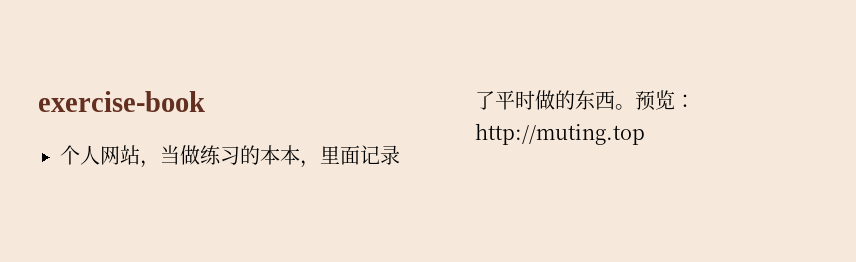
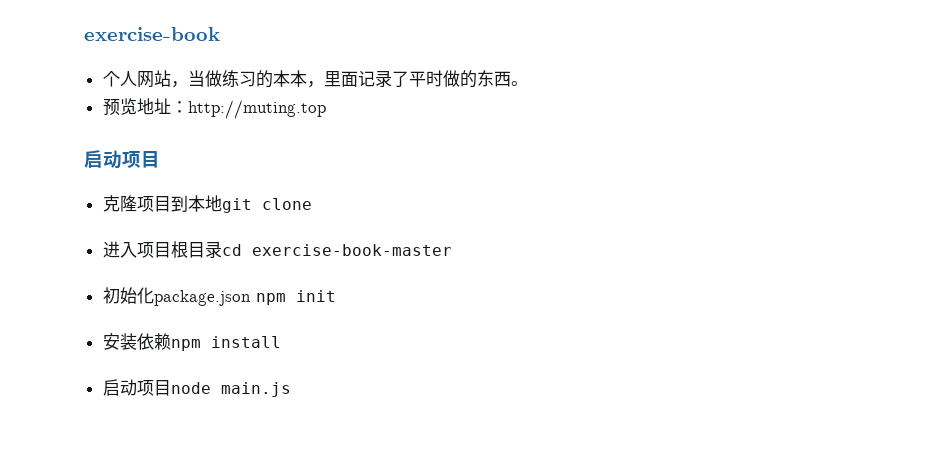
- 个人网站，当做练习的本本，里面记录了平时做的东西。预览：http://muting.top
+ 个人网站，当做练习的本本，里面记录了平时做的东西。
+ 预览地址：http://muting.top
+ 启动项目
+ 克隆项目到本地git clone
+ 进入项目根目录cd exercise-book-master
+ 初始化package.json npm init
+ 安装依赖npm install
+ 启动项目node main.js

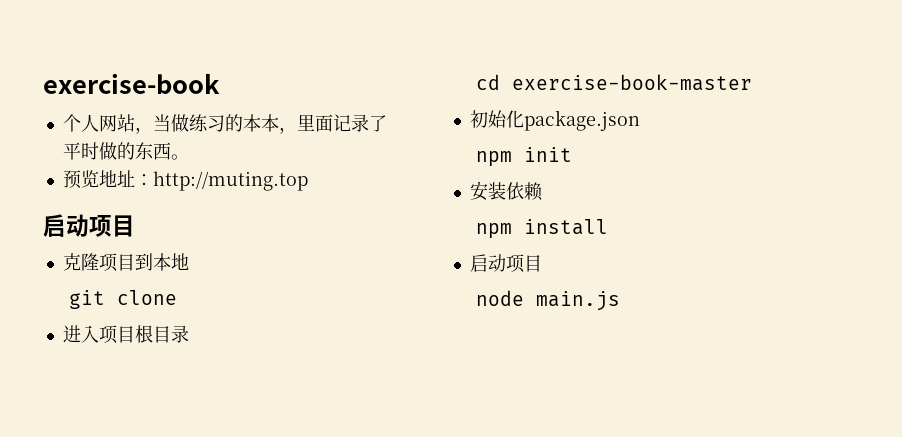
- 克隆项目到本地git clone
+ 克隆项目到本地
+ git clone
- 进入项目根目录cd exercise-book-master
+ 进入项目根目录
+ cd exercise-book-master
- 初始化package.json npm init
+ 初始化package.json
+ npm init
- 安装依赖npm install
- 启动项目node main.js
+ 安装依赖
+ npm install
+ 启动项目
+ node main.js

